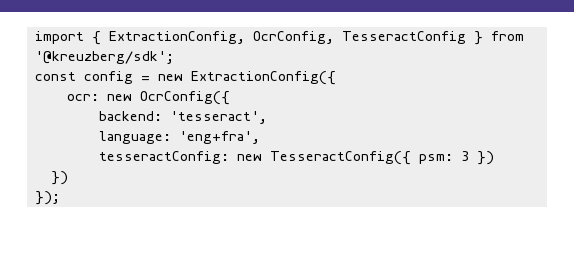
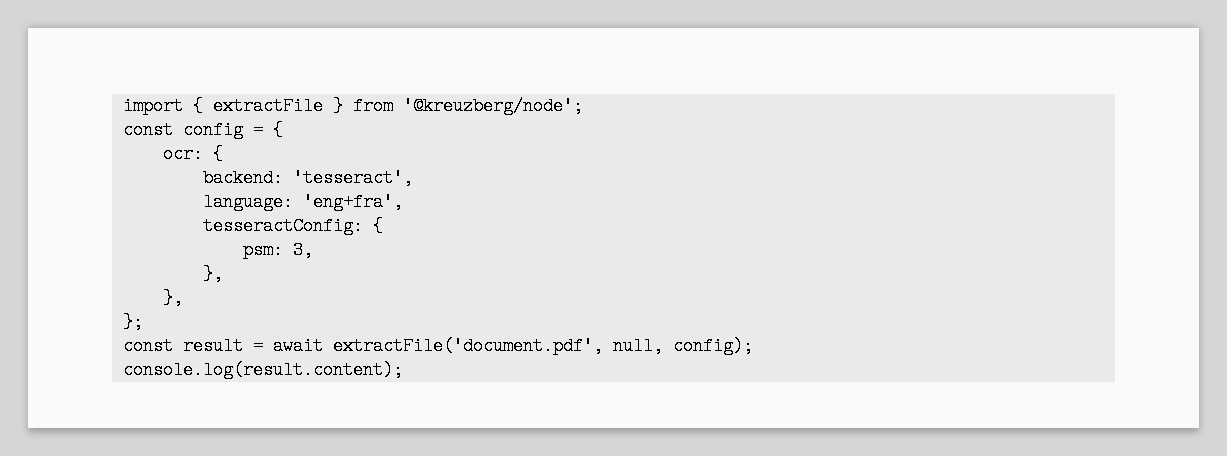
- import { ExtractionConfig, OcrConfig, TesseractConfig } from '@kreuzberg/sdk';
+ import { extractFile } from '@kreuzberg/node';
- const config = new ExtractionConfig({
+ const config = {
- ocr: new OcrConfig({
+ ocr: {
- tesseractConfig: new TesseractConfig({ psm: 3 })
- })
- });
+ tesseractConfig: {
+ psm: 3,
+ },
+ },
+ };
+ const result = await extractFile('document.pdf', null, config);
+ console.log(result.content);

